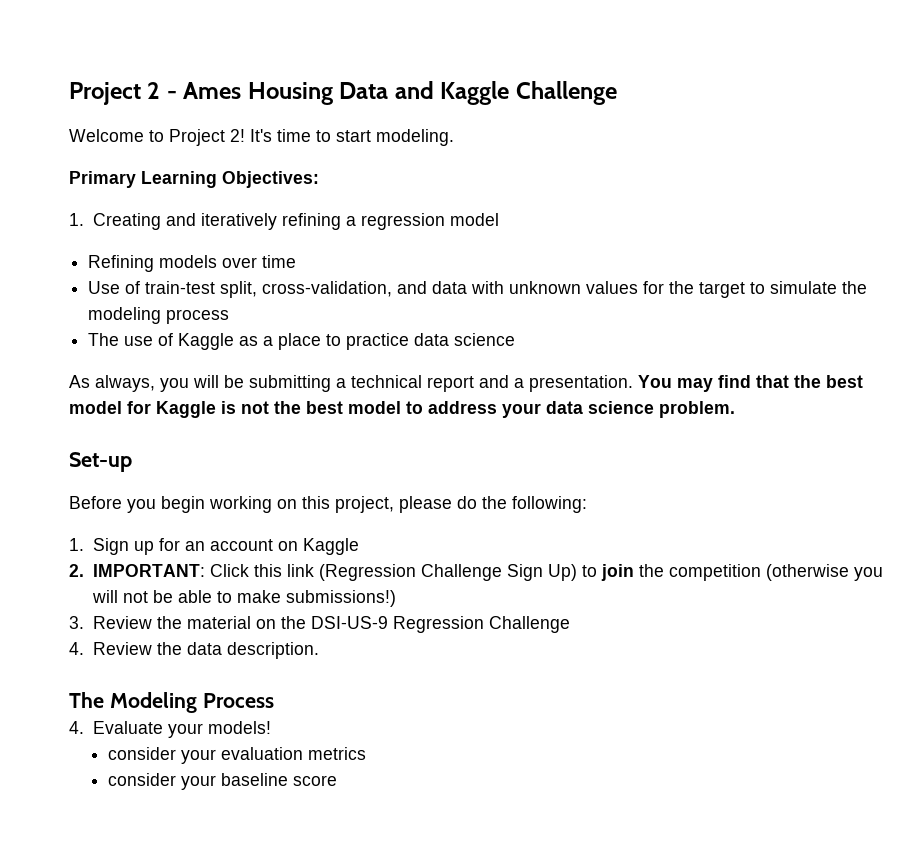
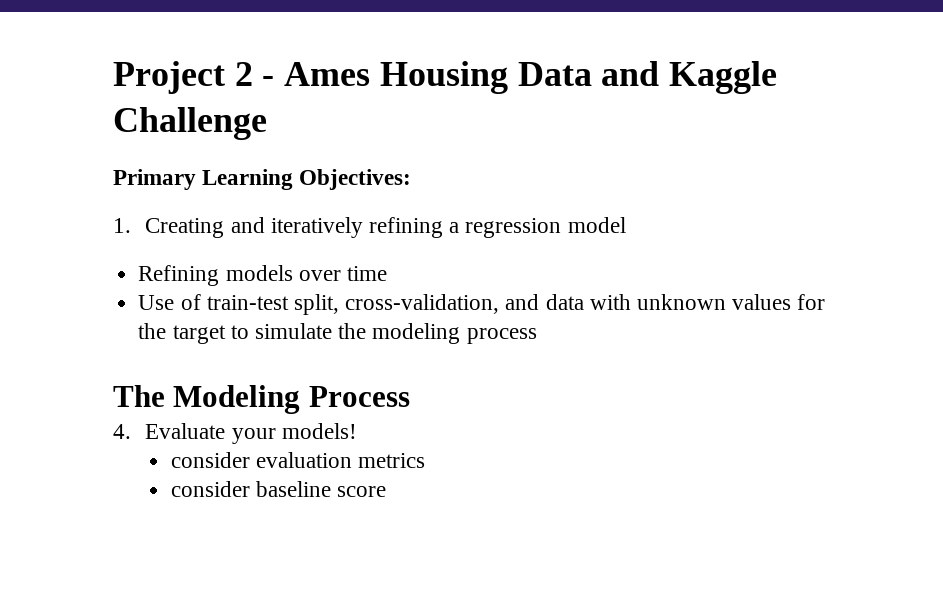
- Welcome to Project 2! It's time to start modeling.
- The use of Kaggle as a place to practice data science
- As always, you will be submitting a technical report and a presentation. You may find that the best model for Kaggle is not the best model to address your data science problem.
- Set-up
- Before you begin working on this project, please do the following:
- 1. Sign up for an account on Kaggle
- 2. IMPORTANT: Click this link (Regression Challenge Sign Up) to join the competition (otherwise you will not be able to make submissions!)
- 3. Review the material on the DSI-US-9 Regression Challenge
- 4. Review the data description.
- consider your evaluation metrics
+ consider evaluation metrics
- consider your baseline score
+ consider baseline score

